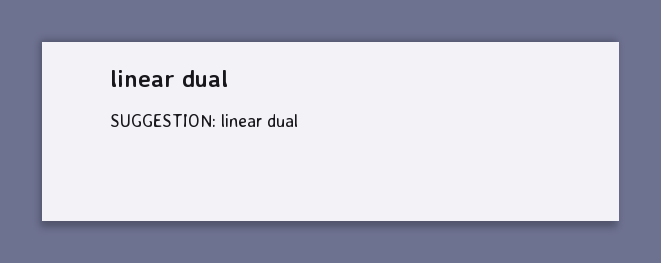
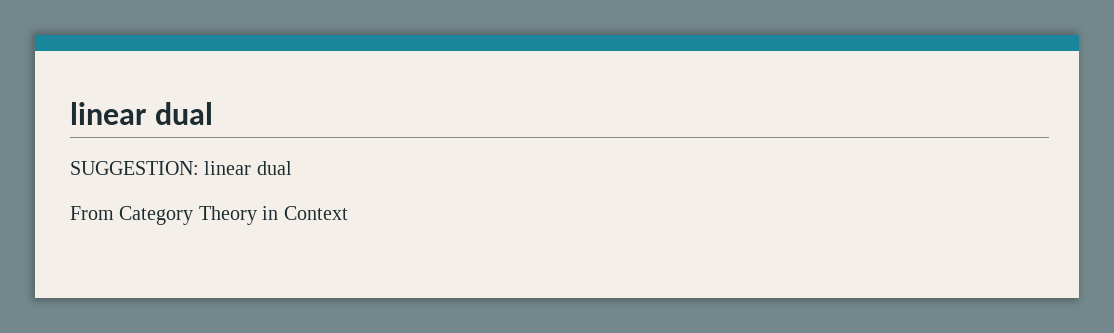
+ From Category Theory in Context

